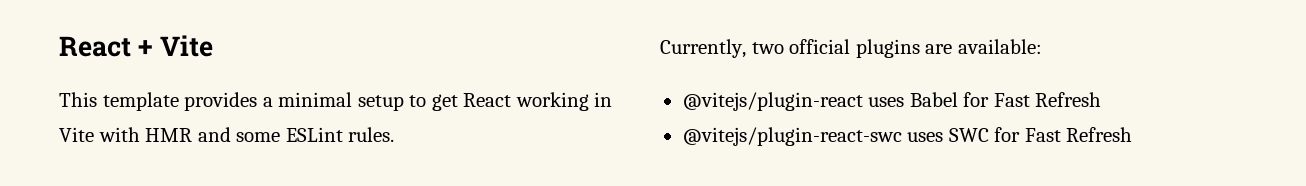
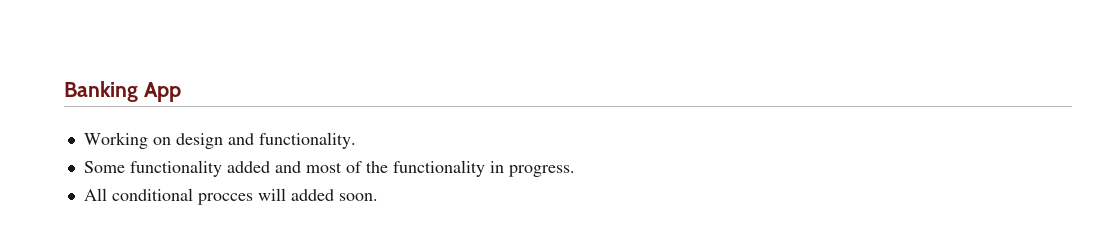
- React + Vite
- This template provides a minimal setup to get React working in Vite with HMR and some ESLint rules.
- Currently, two official plugins are available:
- @vitejs/plugin-react uses Babel for Fast Refresh
- @vitejs/plugin-react-swc uses SWC for Fast Refresh
+ Banking App
+ Working on design and functionality.
+ Some functionality added and most of the functionality in progress.
+ All conditional procces will added soon.

